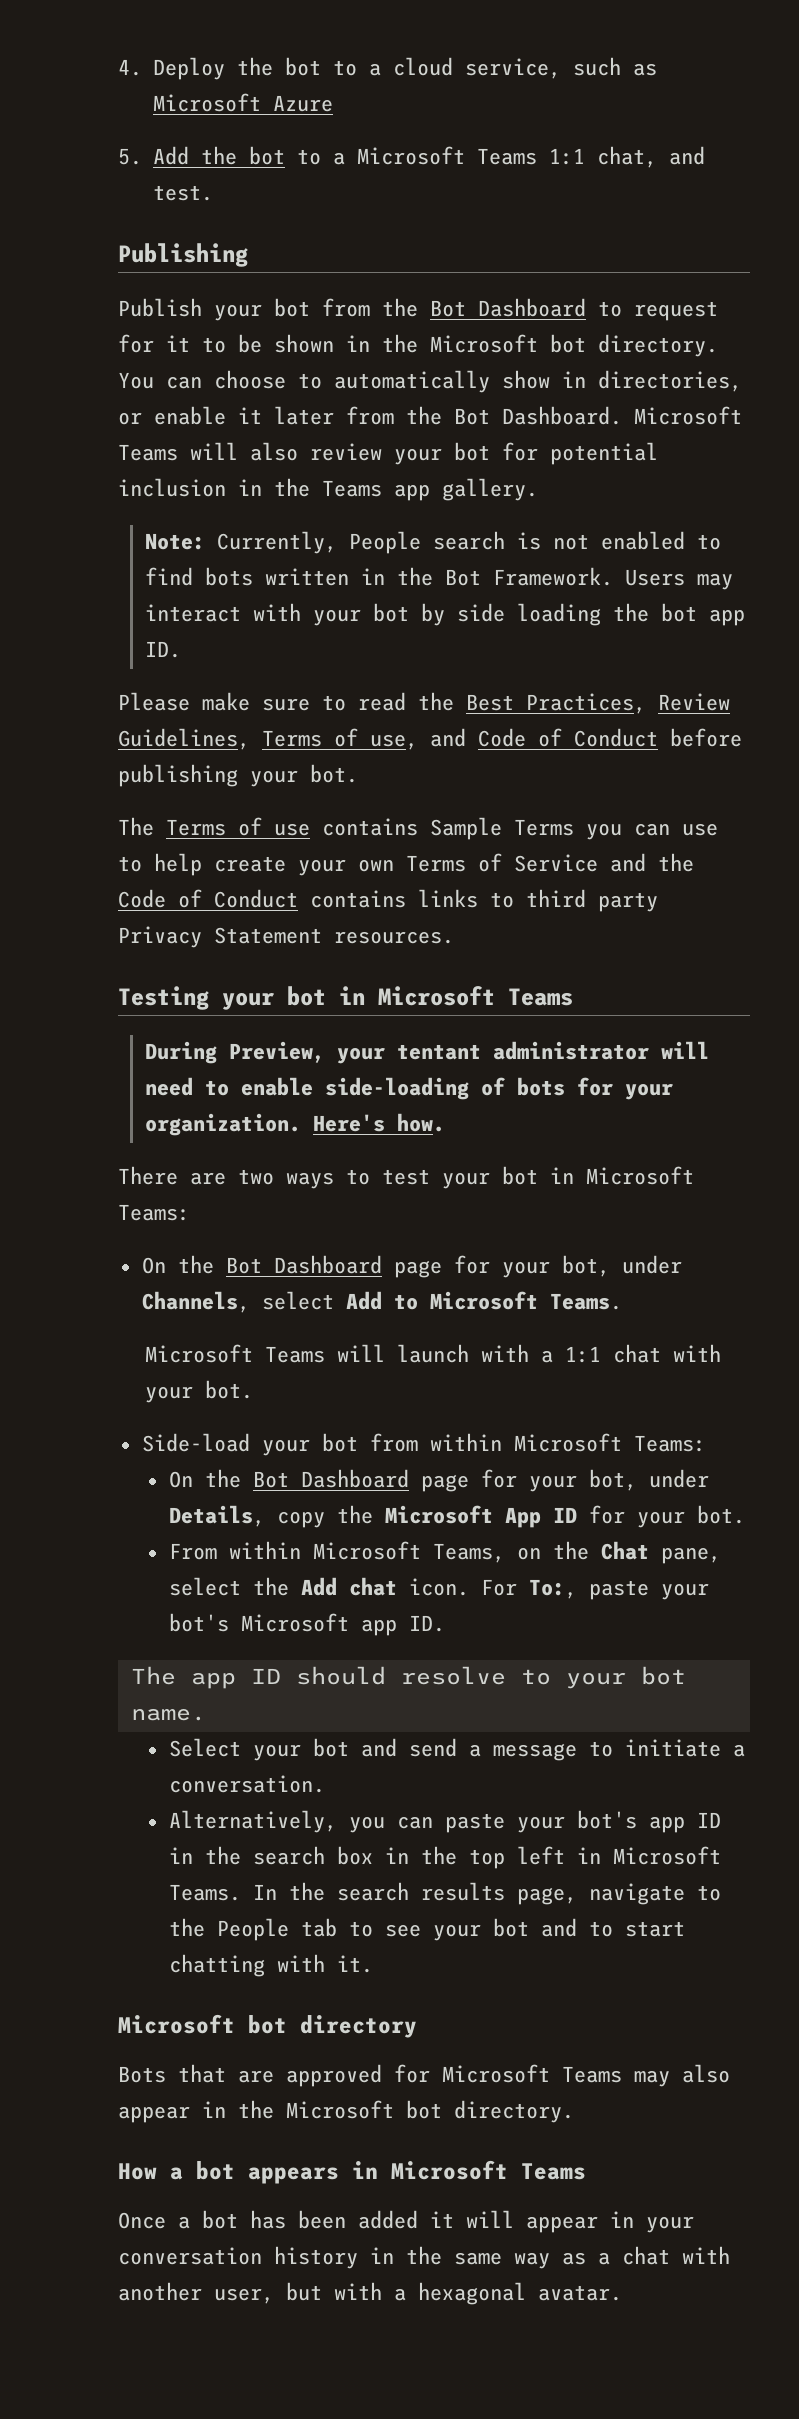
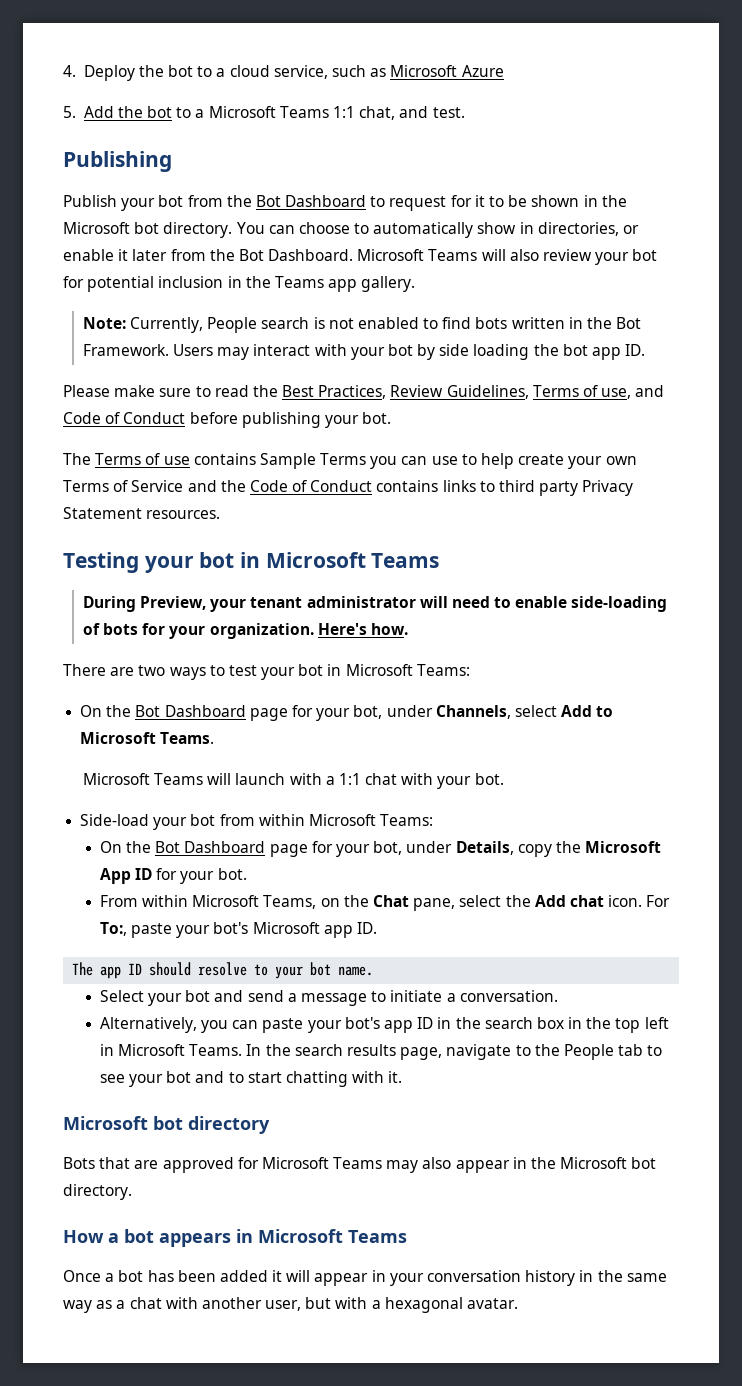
- During Preview, your tentant administrator will need to enable side-loading of bots for your organization.
+ During Preview, your tenant administrator will need to enable side-loading of bots for your organization.

